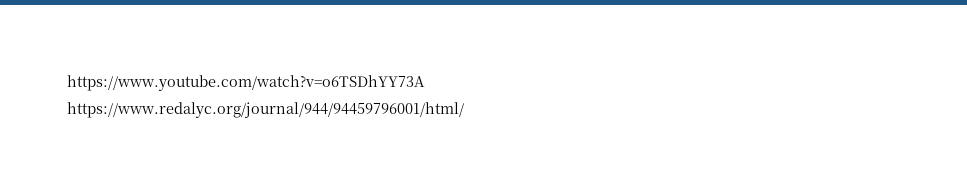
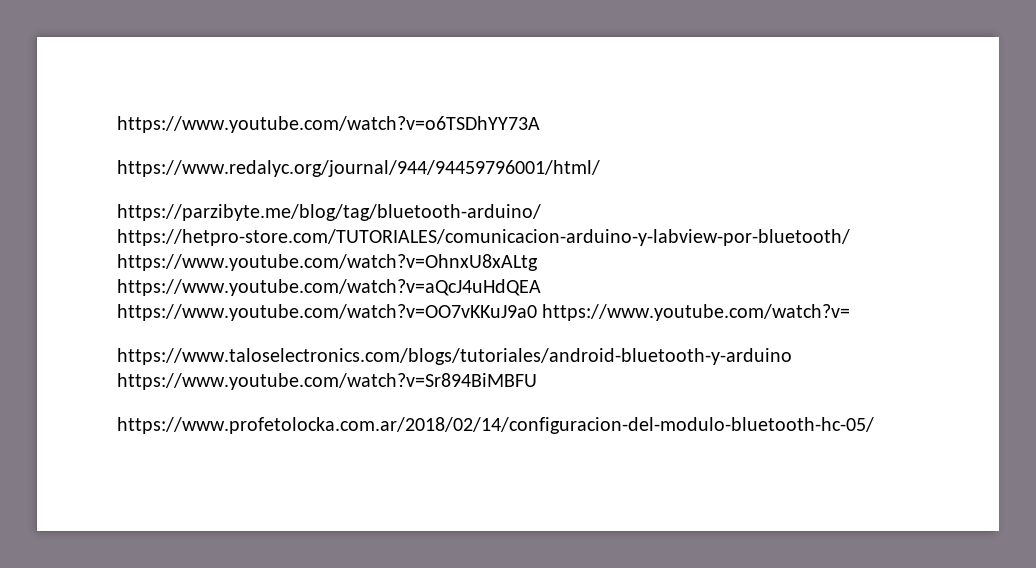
+ https://parzibyte.me/blog/tag/bluetooth-arduino/ https://hetpro-store.com/TUTORIALES/comunicacion-arduino-y-labview-por-bluetooth/ https://www.youtube.com/watch?v=OhnxU8xALtg https://www.youtube.com/watch?v=aQcJ4uHdQEA https://www.youtube.com/watch?v=OO7vKKuJ9a0 https://www.youtube.com/watch?v=
+ https://www.taloselectronics.com/blogs/tutoriales/android-bluetooth-y-arduino https://www.youtube.com/watch?v=Sr894BiMBFU
+ https://www.profetolocka.com.ar/2018/02/14/configuracion-del-modulo-bluetooth-hc-05/

